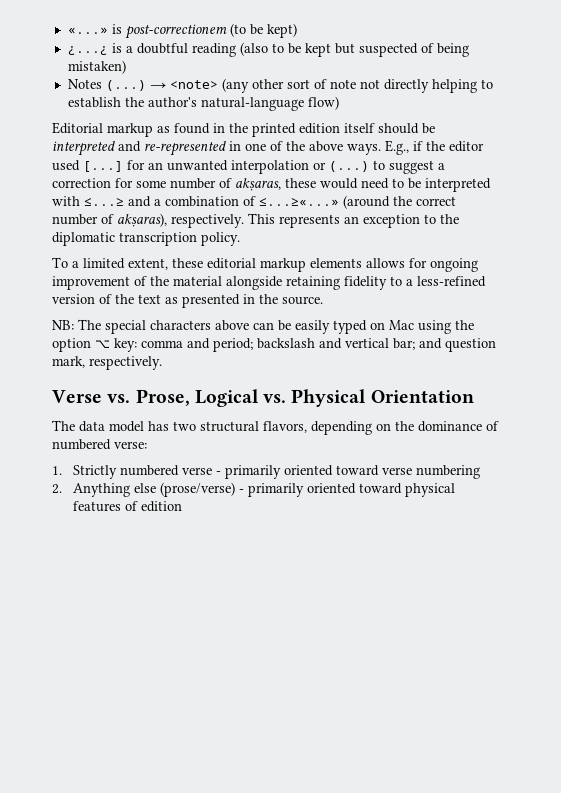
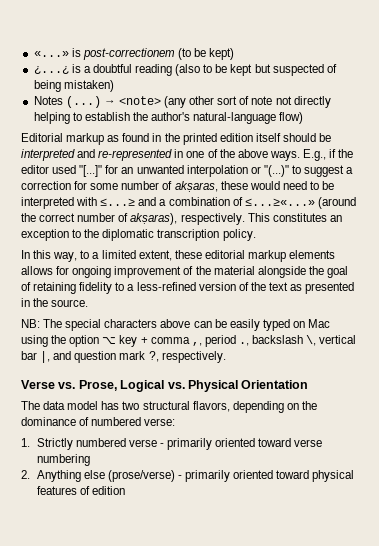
- E.g., if the editor used [...] for an unwanted interpolation or (...) to suggest a correction for some number of akṣaras, these would need to be interpreted with ≤...≥ and a combination of ≤...≥«...»
+ E.g., if the editor used "[...]" for an unwanted interpolation or "(...)" to suggest a correction for some number of akṣaras, these would need to be interpreted with ≤...≥ and a combination of ≤...≥«...»
- This represents an exception to the diplomatic transcription policy.
+ This constitutes an exception to the diplomatic transcription policy.
- To a limited extent, these editorial markup elements allows for ongoing improvement of the material alongside retaining fidelity to a less-refined version of the text as presented in the source.
+ In this way, to a limited extent, these editorial markup elements allows for ongoing improvement of the material alongside the goal of retaining fidelity to a less-refined version of the text as presented in the source.
- NB: The special characters above can be easily typed on Mac using the option ⌥ key: comma and period; backslash and vertical bar; and question mark, respectively.
+ NB: The special characters above can be easily typed on Mac using the option ⌥ key + comma ,, period ., backslash \, vertical bar |, and question mark ?, respectively.

